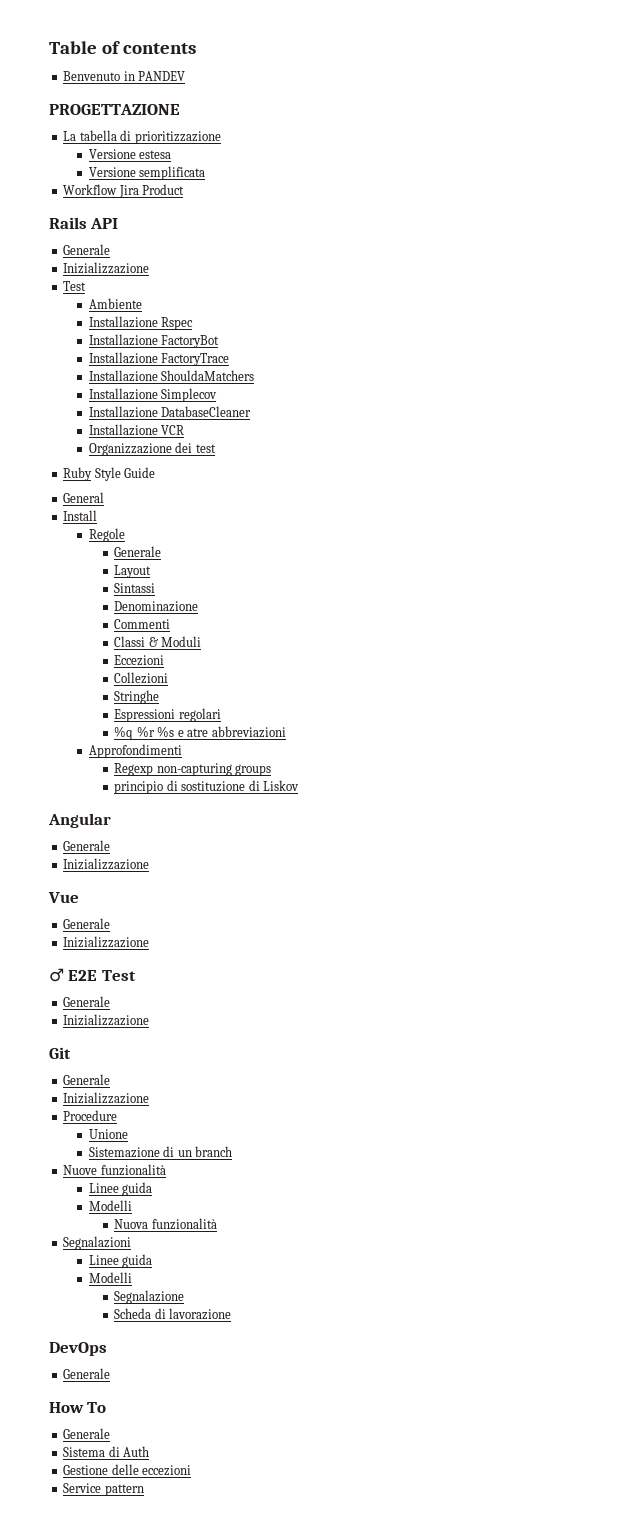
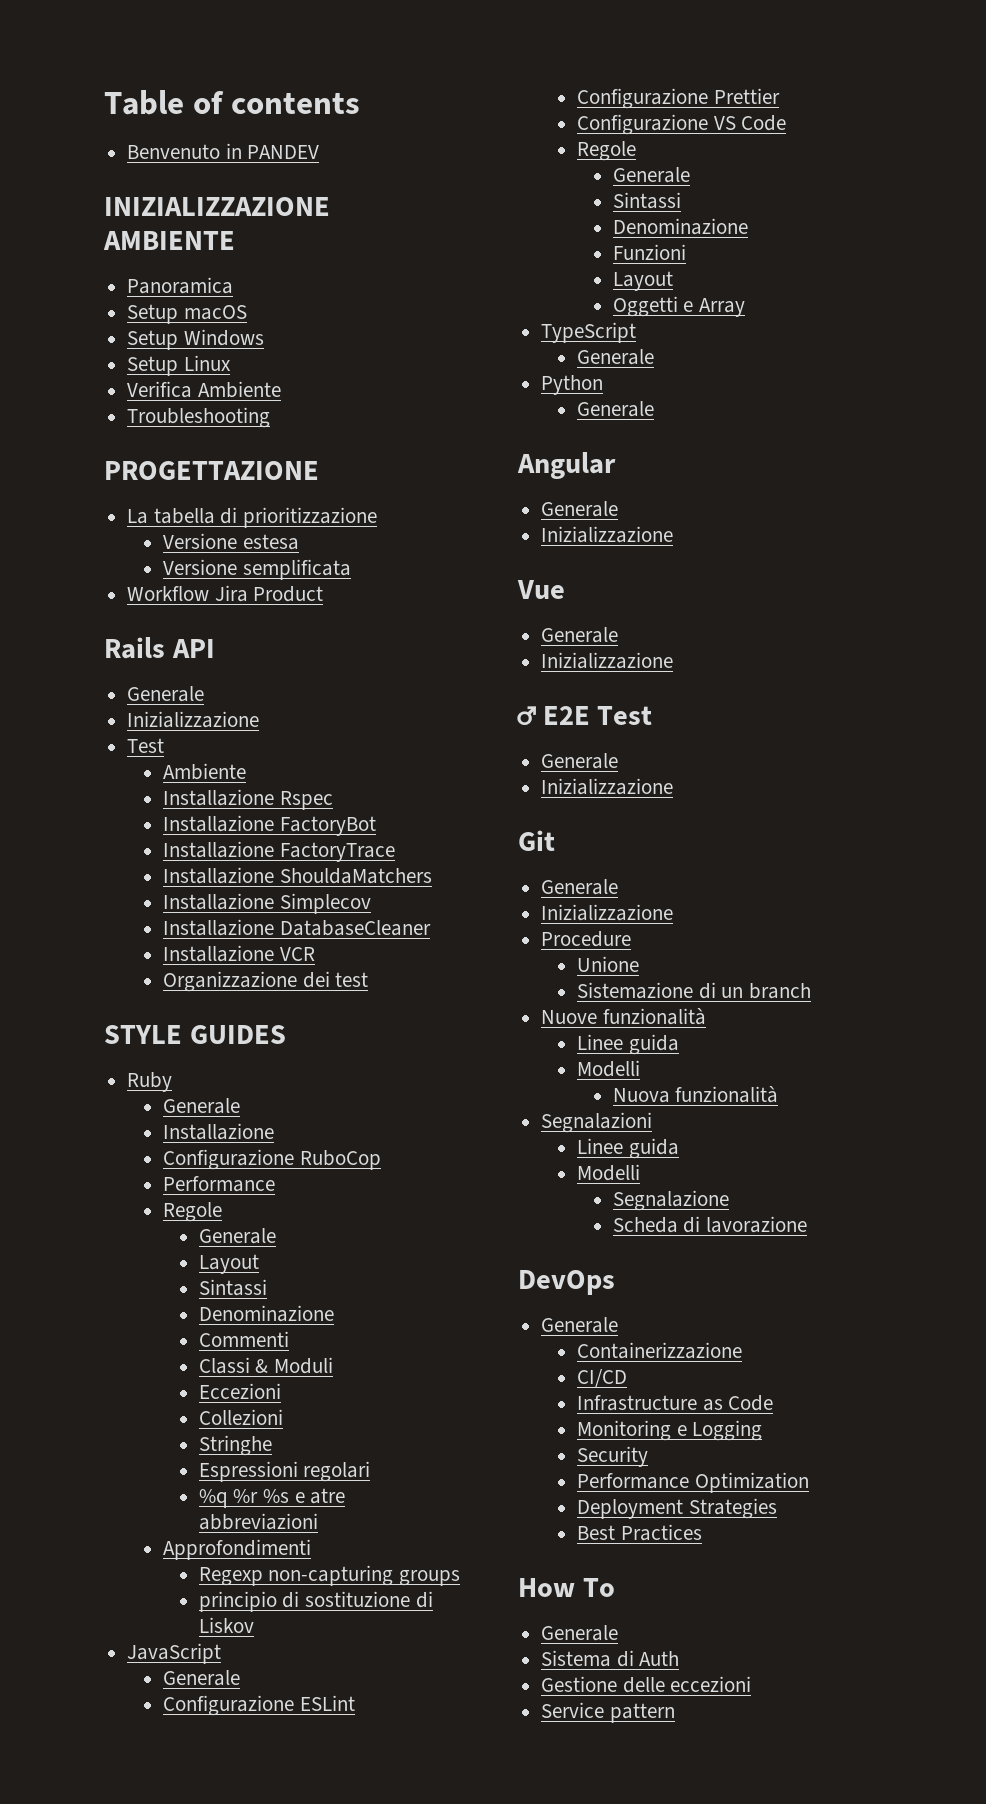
+ INIZIALIZZAZIONE AMBIENTE
+ Panoramica
+ Setup macOS
+ Setup Windows
+ Setup Linux
+ Verifica Ambiente
+ Troubleshooting
+ STYLE GUIDES
- Ruby Style Guide
- General
- Install
+ Ruby
+ Generale
+ Installazione
+ Configurazione RuboCop
+ Performance
+ JavaScript
+ Generale
+ Configurazione ESLint
+ Configurazione Prettier
+ Configurazione VS Code
+ Regole
+ Generale
+ Sintassi
+ Denominazione
+ Funzioni
+ Layout
+ Oggetti e Array
+ TypeScript
+ Generale
+ Python
+ Generale
+ Containerizzazione
+ CI/CD
+ Infrastructure as Code
+ Monitoring e Logging
+ Security
+ Performance Optimization
+ Deployment Strategies
+ Best Practices

